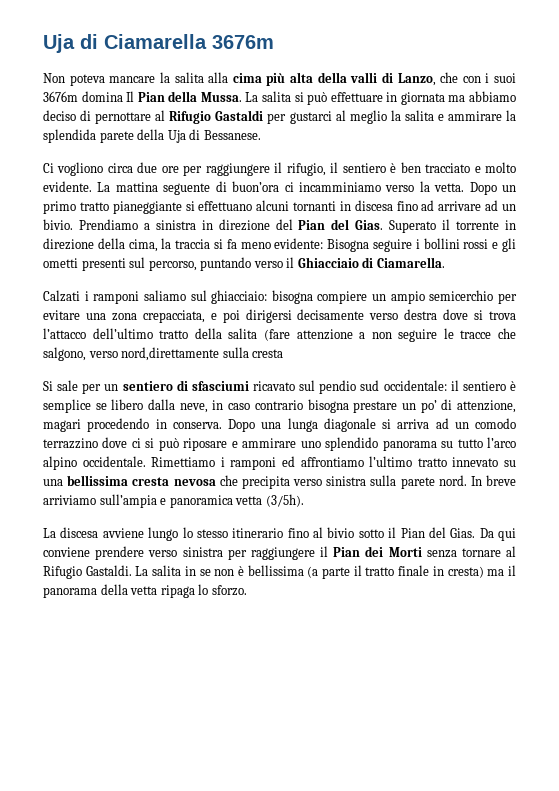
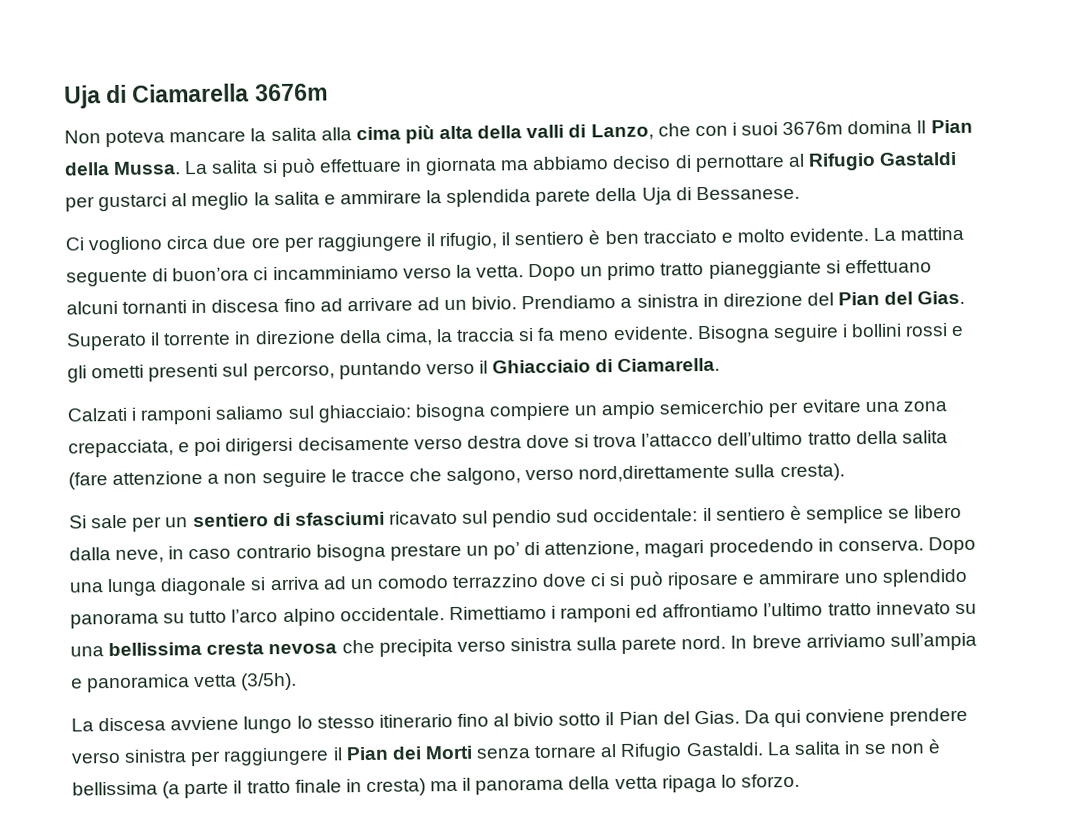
- Superato il torrente in direzione della cima, la traccia si fa meno evidente: Bisogna seguire i bollini rossi e gli ometti presenti sul percorso, puntando verso il Ghiacciaio di Ciamarella.
+ Superato il torrente in direzione della cima, la traccia si fa meno evidente. Bisogna seguire i bollini rossi e gli ometti presenti sul percorso, puntando verso il Ghiacciaio di Ciamarella.
- Calzati i ramponi saliamo sul ghiacciaio: bisogna compiere un ampio semicerchio per evitare una zona crepacciata, e poi dirigersi decisamente verso destra dove si trova l’attacco dell’ultimo tratto della salita (fare attenzione a non seguire le tracce che salgono, verso nord,direttamente sulla cresta
+ Calzati i ramponi saliamo sul ghiacciaio: bisogna compiere un ampio semicerchio per evitare una zona crepacciata, e poi dirigersi decisamente verso destra dove si trova l’attacco dell’ultimo tratto della salita (fare attenzione a non seguire le tracce che salgono, verso nord,direttamente sulla cresta).

